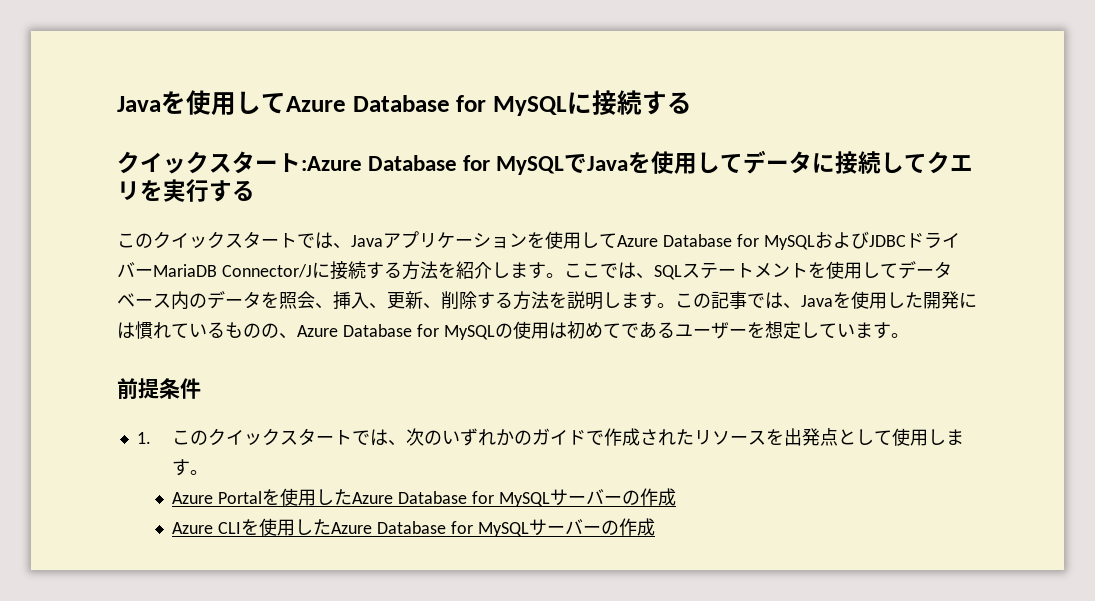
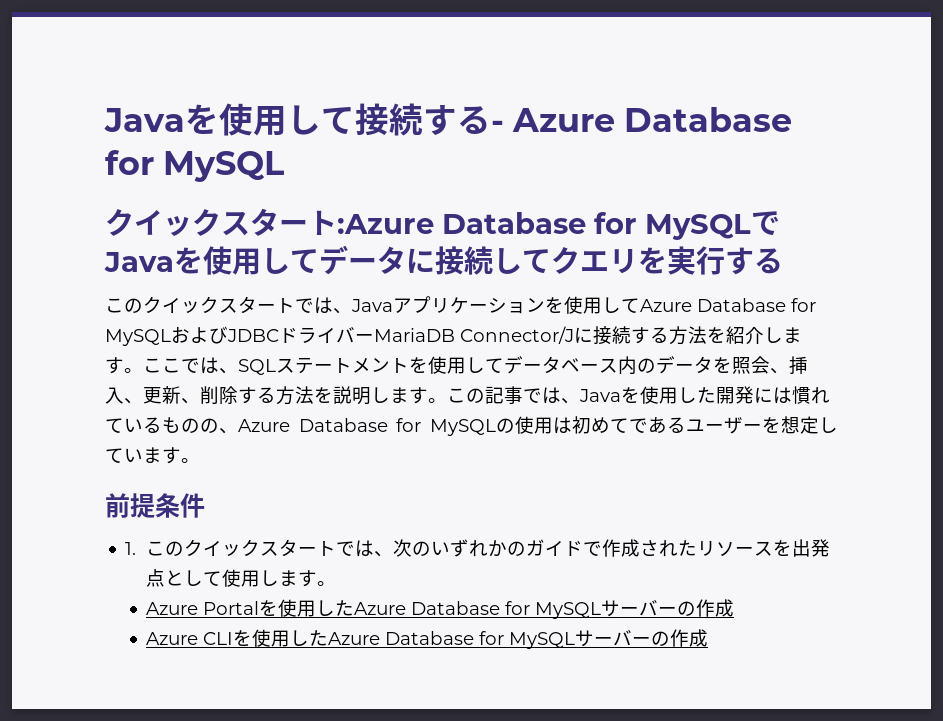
- Javaを使用してAzure Database for MySQLに接続する
+ Javaを使用して接続する- Azure Database for MySQL

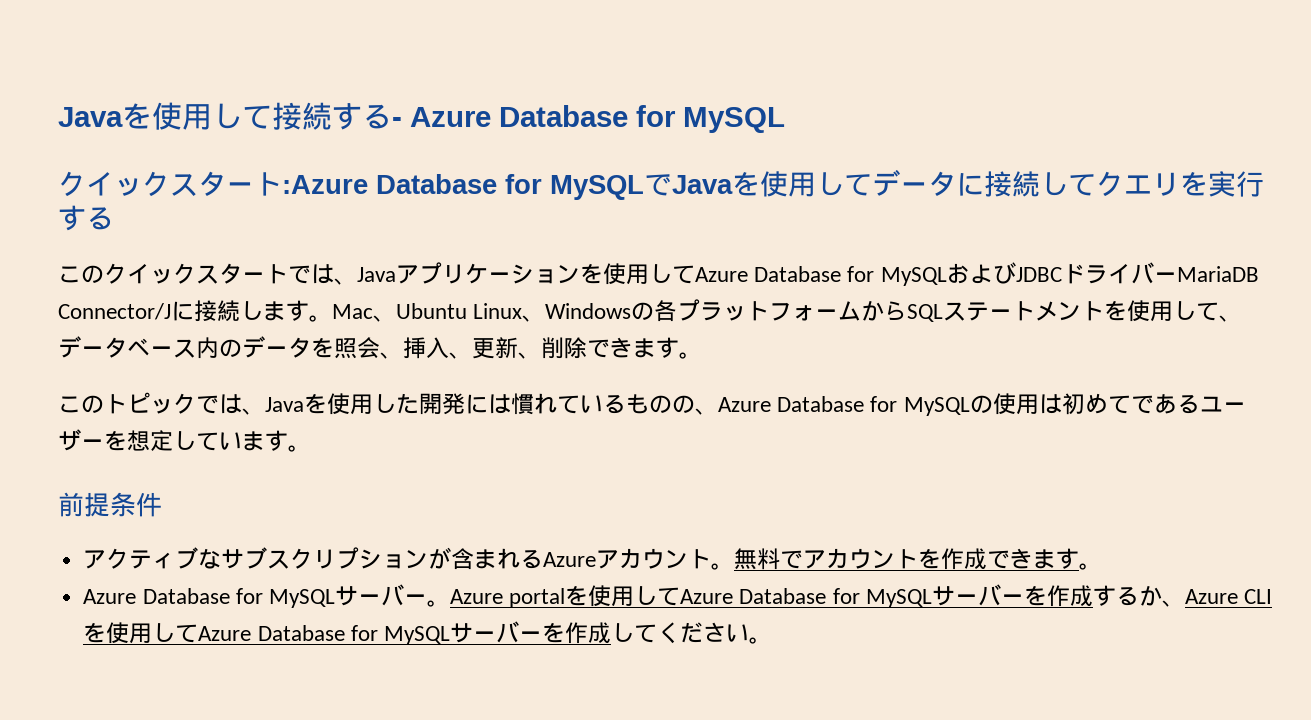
- このクイックスタートでは、Javaアプリケーションを使用してAzure Database for MySQLおよびJDBCドライバーMariaDB Connector/Jに接続する方法を紹介します。ここでは、SQLステートメントを使用してデータベース内のデータを照会、挿入、更新、削除する方法を説明します。この記事では、Javaを使用した開発には慣れているものの、Azure Database for MySQLの使用は初めてであるユーザーを想定しています。
+ このクイックスタートでは、Javaアプリケーションを使用してAzure Database for MySQLおよびJDBCドライバーMariaDB Connector/Jに接続します。Mac、Ubuntu Linux、Windowsの各プラットフォームからSQLステートメントを使用して、データベース内のデータを照会、挿入、更新、削除できます。
+ このトピックでは、Javaを使用した開発には慣れているものの、Azure Database for MySQLの使用は初めてであるユーザーを想定しています。
- 1.このクイックスタートでは、次のいずれかのガイドで作成されたリソースを出発点として使用します。
- Azure Portalを使用したAzure Database for MySQLサーバーの作成
- Azure CLIを使用したAzure Database for MySQLサーバーの作成
+ アクティブなサブスクリプションが含まれるAzureアカウント。無料でアカウントを作成できます。
+ Azure Database for MySQLサーバー。Azure portalを使用してAzure Database for MySQLサーバーを作成するか、Azure CLIを使用してAzure Database for MySQLサーバーを作成してください。

